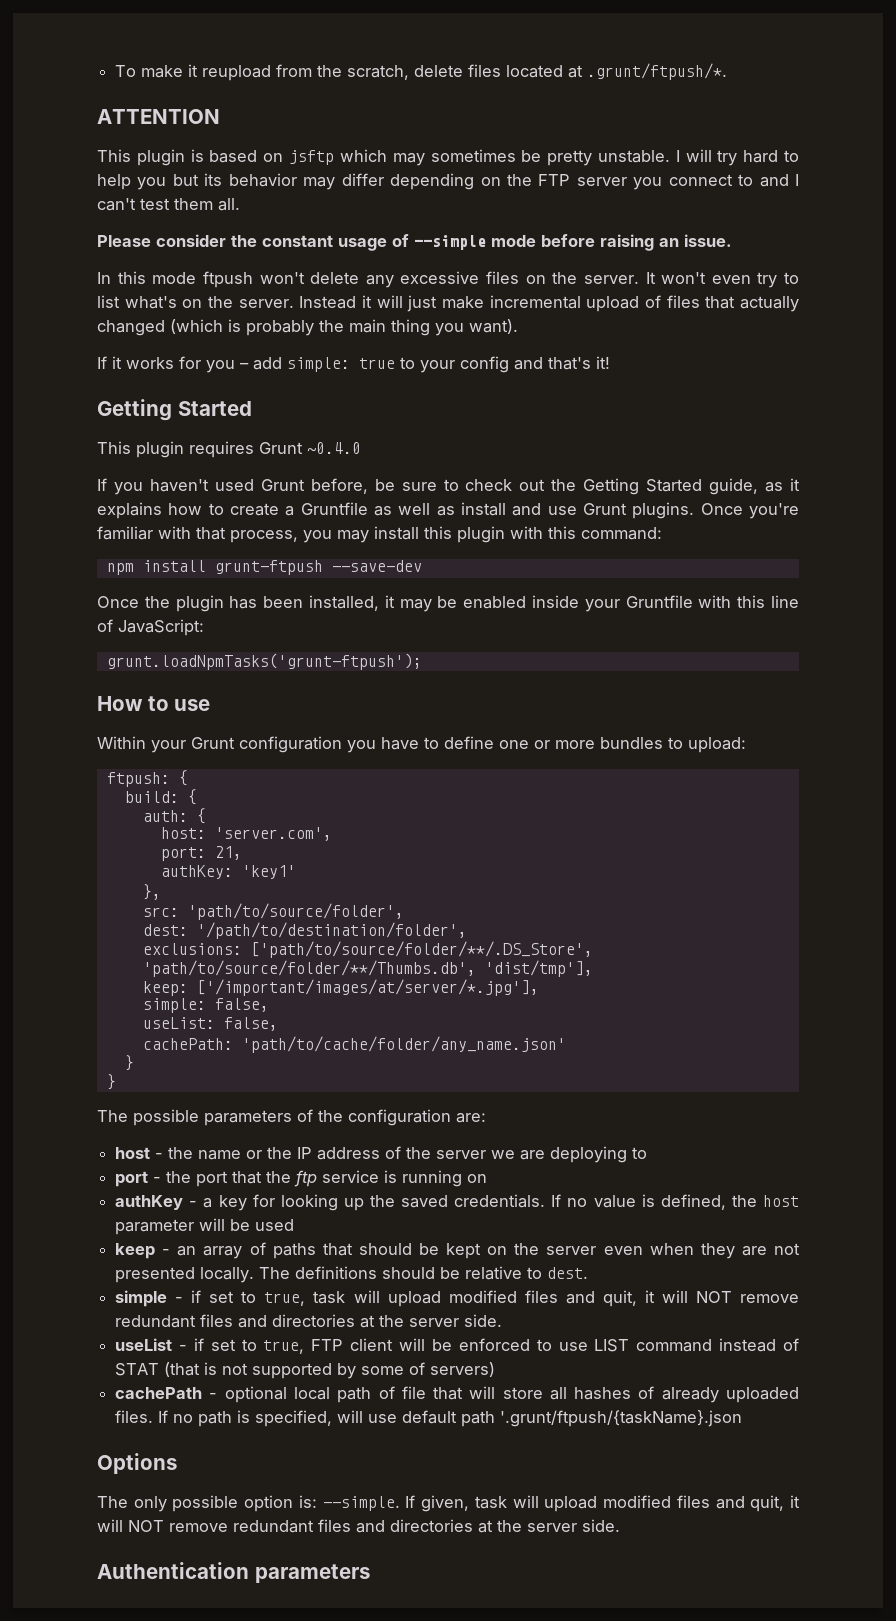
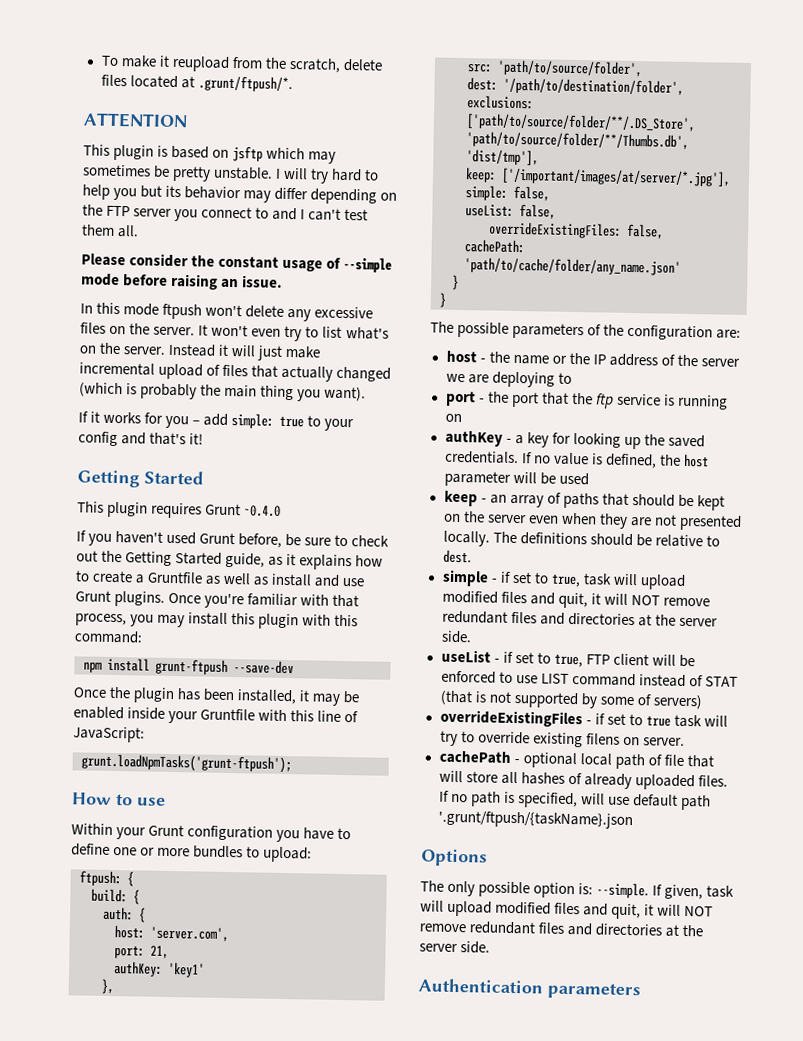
+ overrideExistingFiles: false,
+ overrideExistingFiles - if set to true task will try to override existing filens on server.

